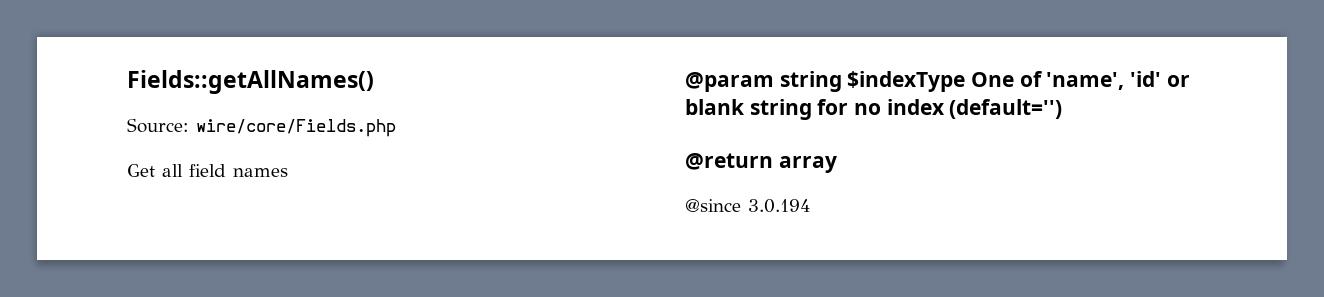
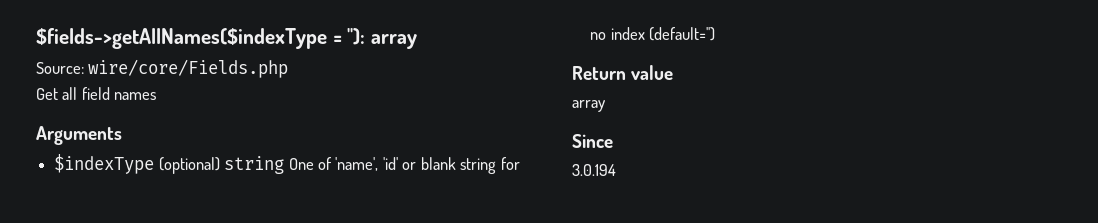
- Fields::getAllNames()
+ $fields->getAllNames($indexType = ''): array
- @param string $indexType One of 'name', 'id' or blank string for no index (default='')
+ Arguments
+ $indexType (optional) string One of 'name', 'id' or blank string for no index (default='')
- @return array
- @since 3.0.194
+ Return value
+ array
+ Since
+ 3.0.194

